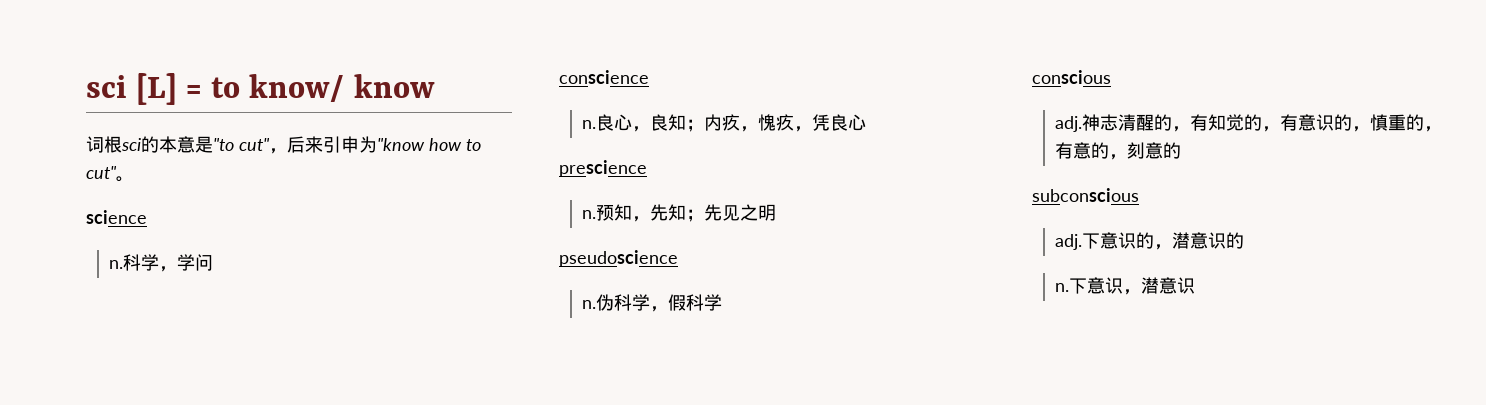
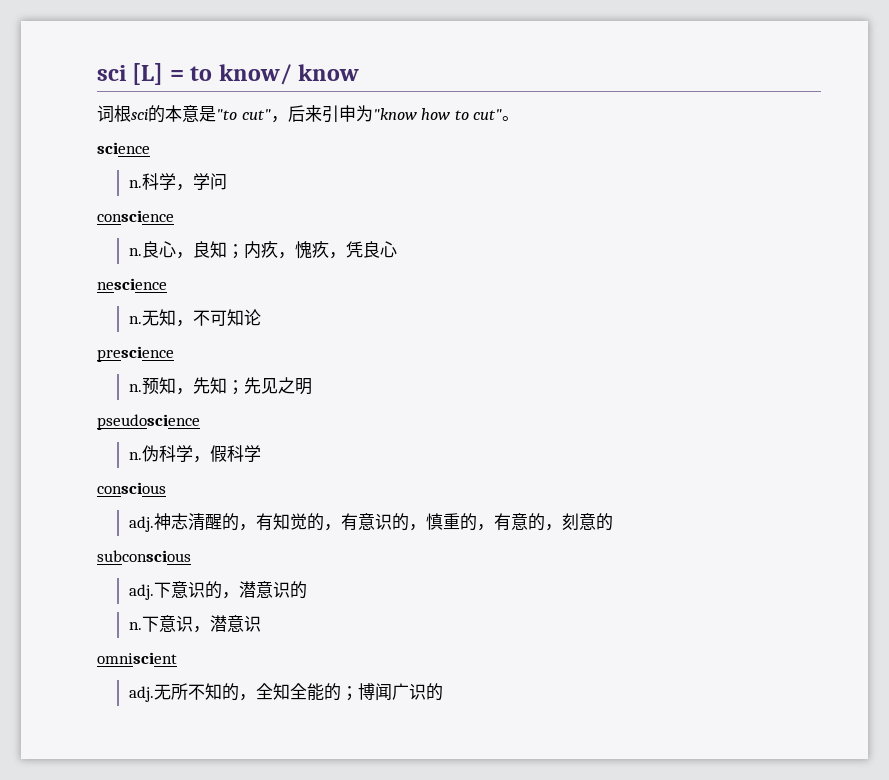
+ nescience
+ n.无知，不可知论
+ omniscient
+ adj.无所不知的，全知全能的；博闻广识的

